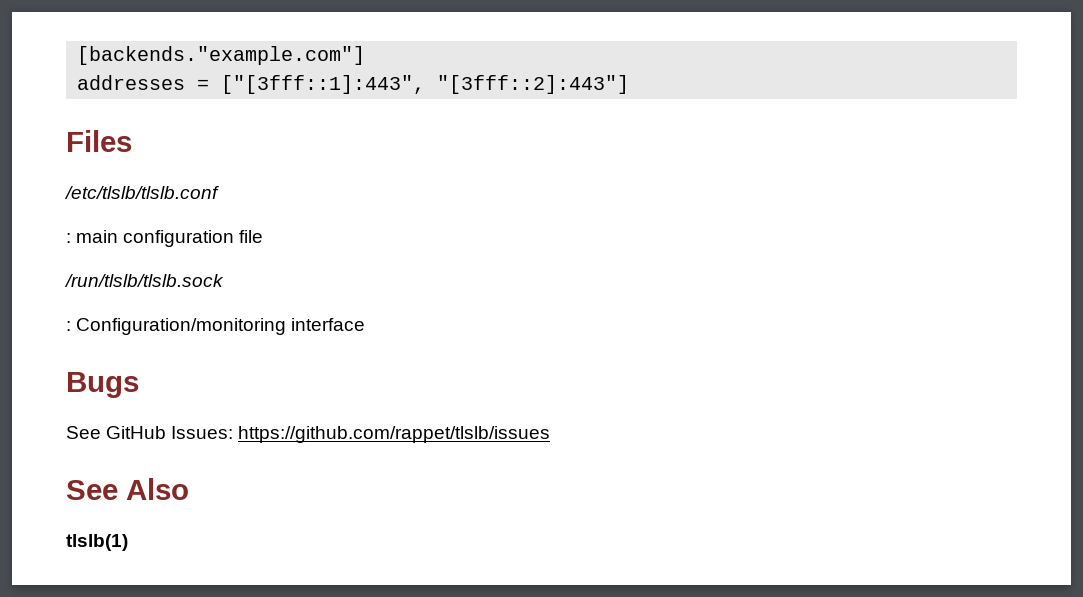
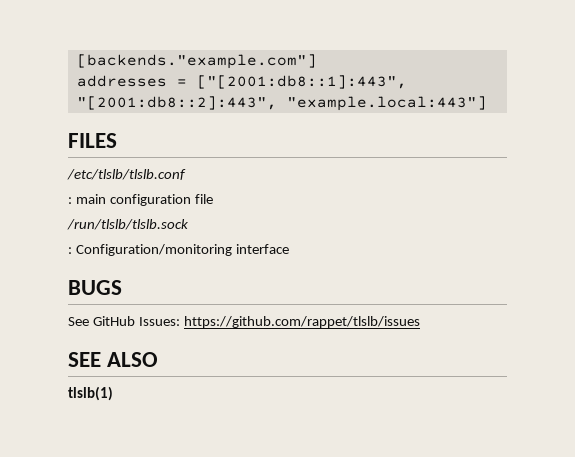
- addresses = ["[3fff::1]:443", "[3fff::2]:443"]
- Files
+ addresses = ["[2001:db8::1]:443", "[2001:db8::2]:443", "example.local:443"]
+ FILES
- Bugs
+ BUGS
- See Also
+ SEE ALSO

